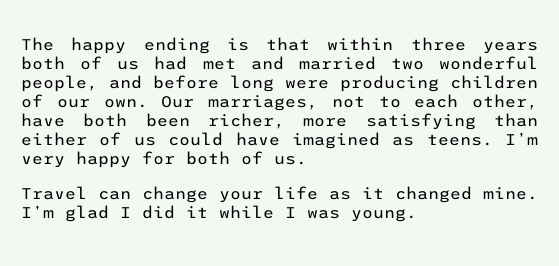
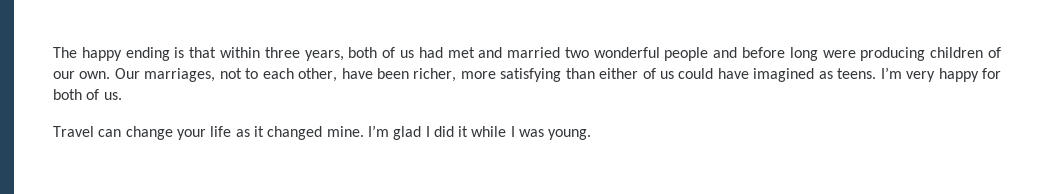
- The happy ending is that within three years both of us had met and married two wonderful people, and before long were producing children of our own.
+ The happy ending is that within three years, both of us had met and married two wonderful people and before long were producing children of our own.
- Our marriages, not to each other, have both been richer, more satisfying than either of us could have imagined as teens.
+ Our marriages, not to each other, have been richer, more satisfying than either of us could have imagined as teens.

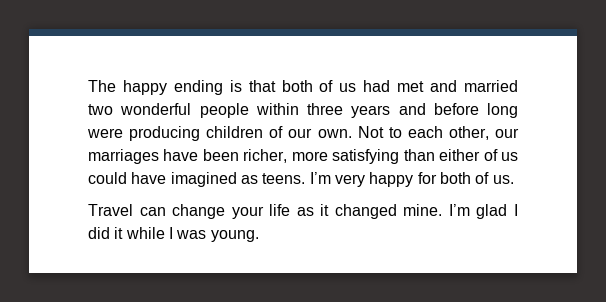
- The happy ending is that within three years, both of us had met and married two wonderful people and before long were producing children of our own.
+ The happy ending is that both of us had met and married two wonderful people within three years and before long were producing children of our own.
- Our marriages, not to each other, have been richer, more satisfying than either of us could have imagined as teens.
+ Not to each other, our marriages have been richer, more satisfying than either of us could have imagined as teens.

